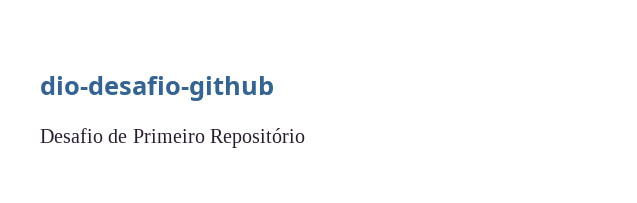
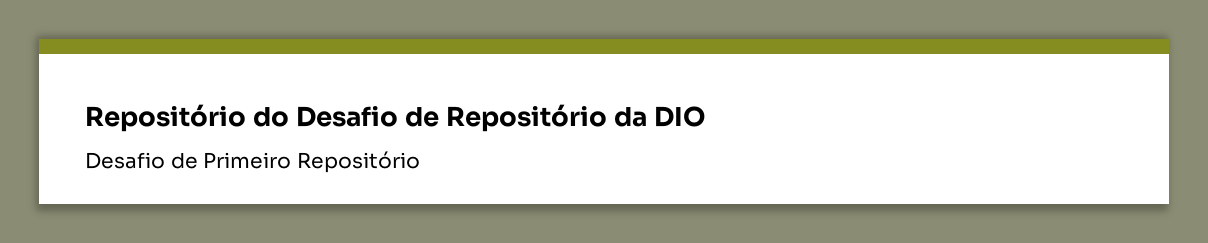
- dio-desafio-github
+ Repositório do Desafio de Repositório da DIO

